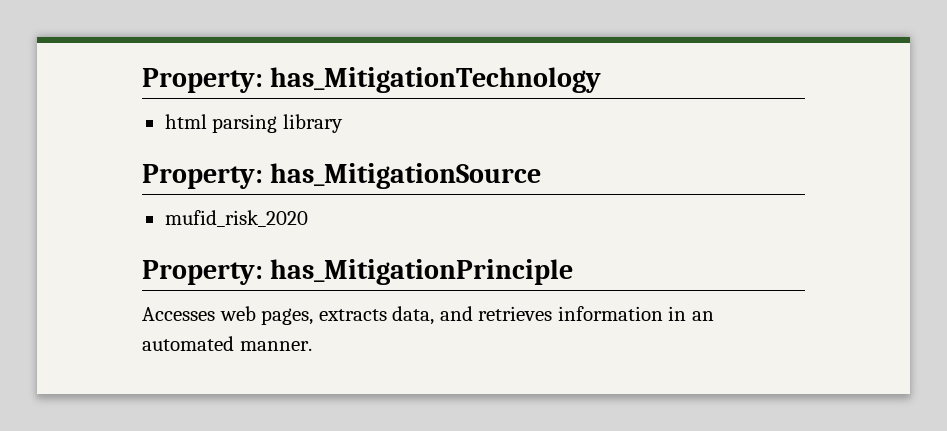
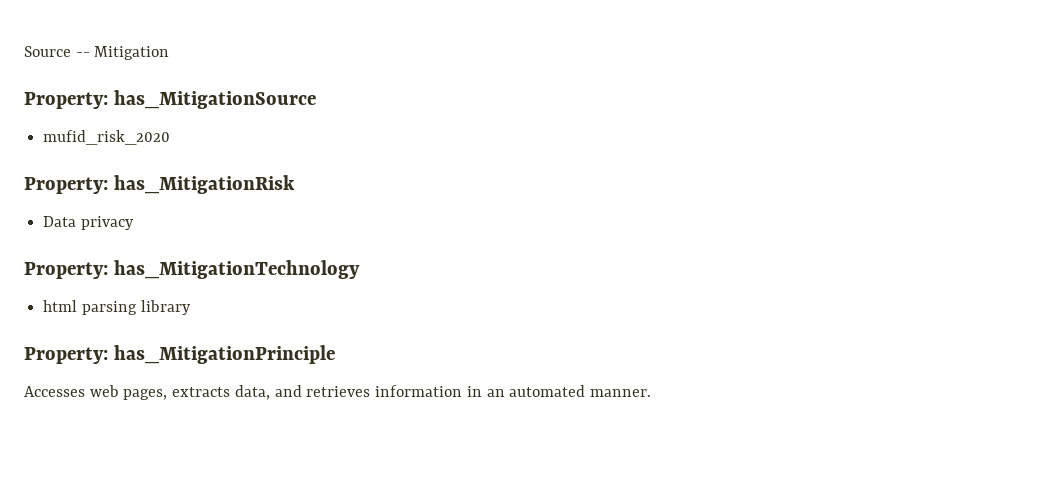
+ Source -- Mitigation
+ Property: has_MitigationSource
+ mufid_risk_2020
+ Property: has_MitigationRisk
+ Data privacy
- Property: has_MitigationSource
- mufid_risk_2020

